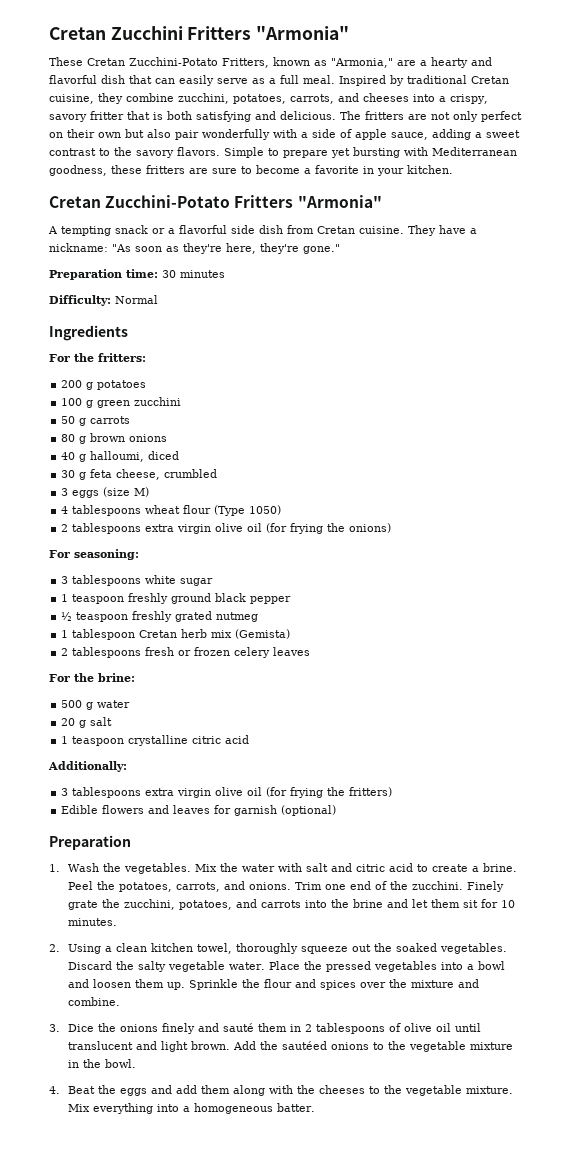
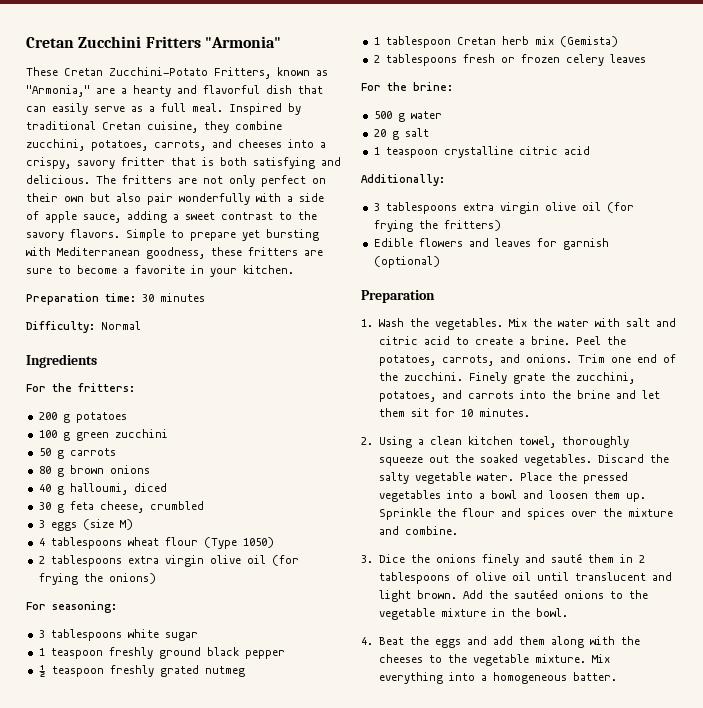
- Cretan Zucchini-Potato Fritters "Armonia"
- A tempting snack or a flavorful side dish from Cretan cuisine. They have a nickname: "As soon as they're here, they're gone."

